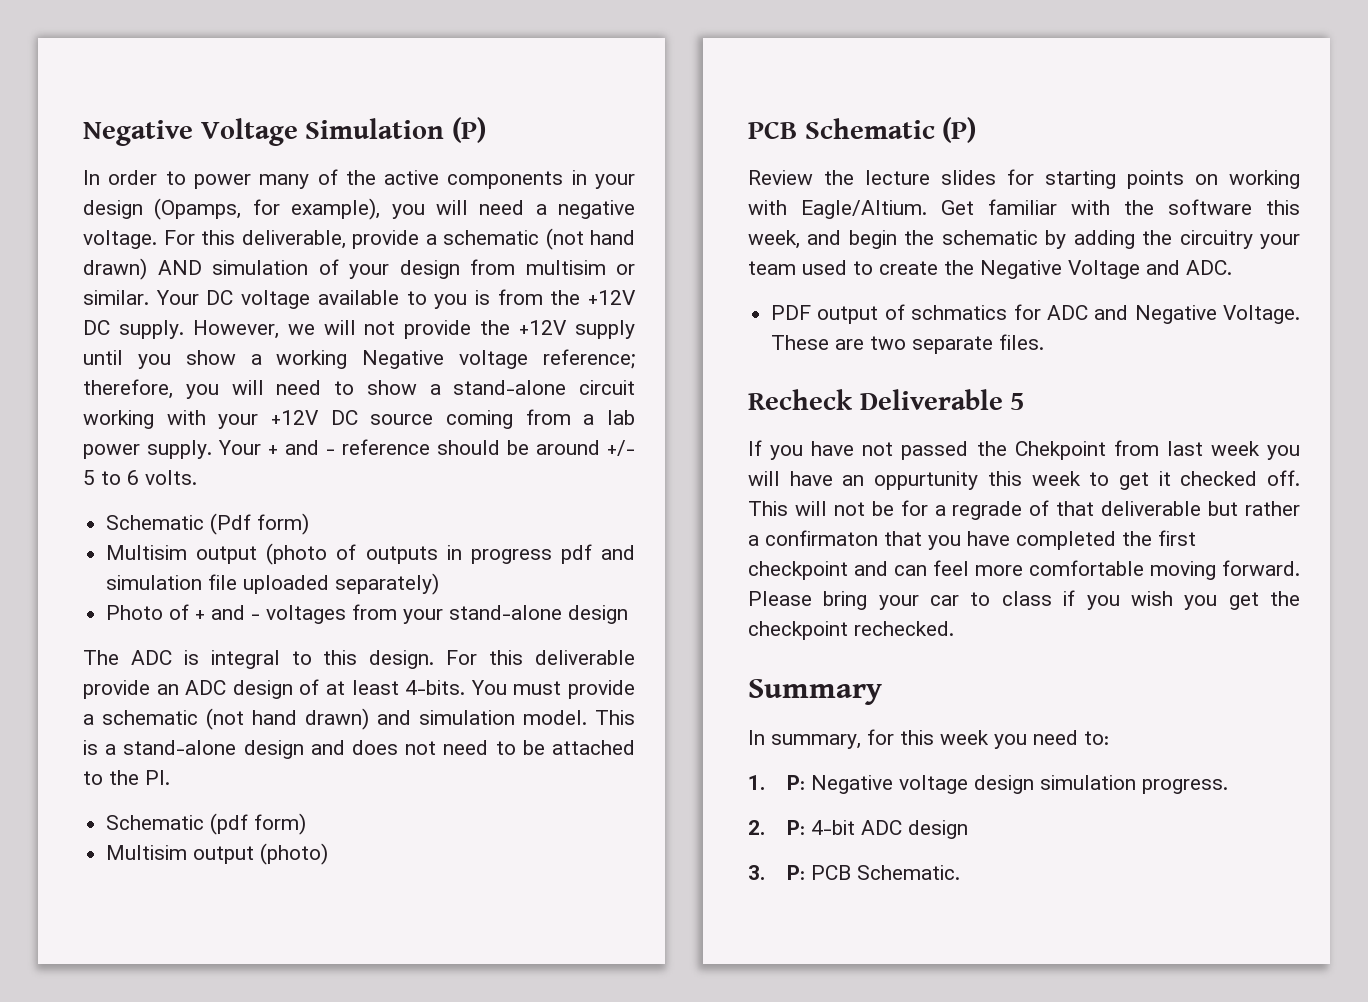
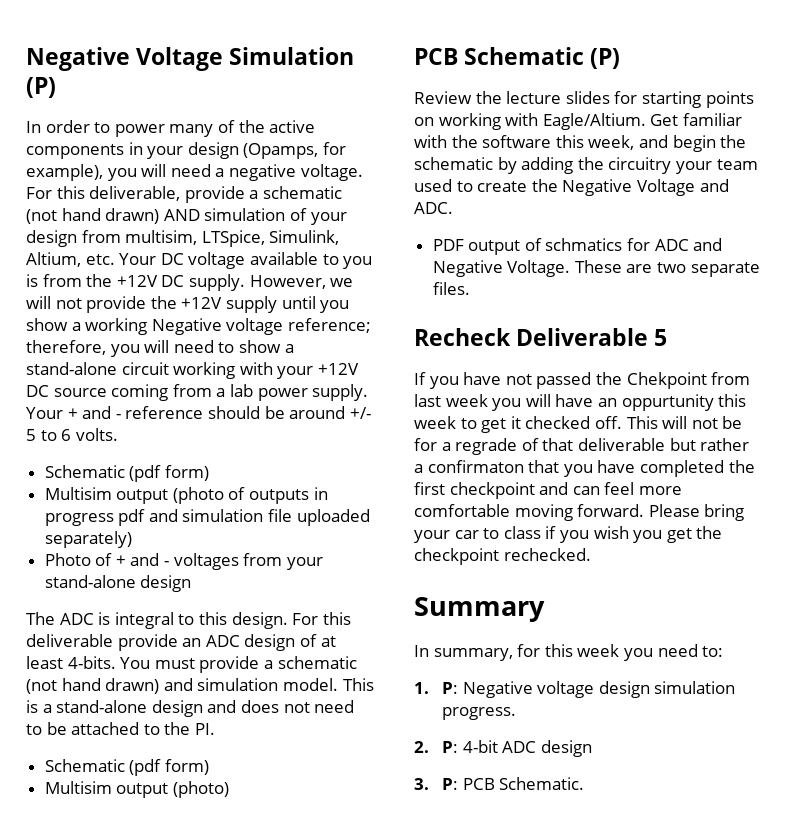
- For this deliverable, provide a schematic (not hand drawn) AND simulation of your design from multisim or similar. Your DC voltage available to you is from the +12V DC supply.
+ For this deliverable, provide a schematic (not hand drawn) AND simulation of your design from multisim, LTSpice, Simulink, Altium, etc. Your DC voltage available to you is from the +12V DC supply.
  Your + and - reference should be around +/- 5 to 6 volts.
- Schematic (Pdf form)
+ Schematic (pdf form)

